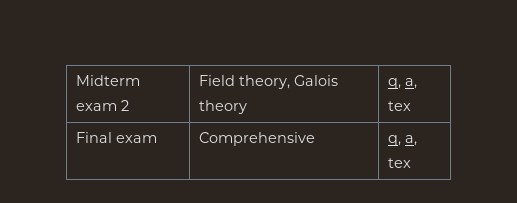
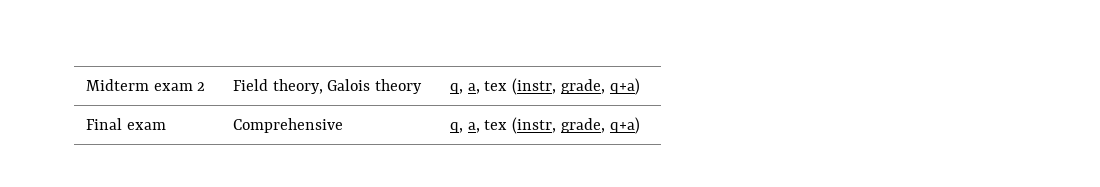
- Midterm exam 2 | Field theory, Galois theory | q, a, tex
+ Midterm exam 2 | Field theory, Galois theory | q, a, tex (instr, grade, q+a)
- Final exam | Comprehensive | q, a, tex
+ Final exam | Comprehensive | q, a, tex (instr, grade, q+a)

